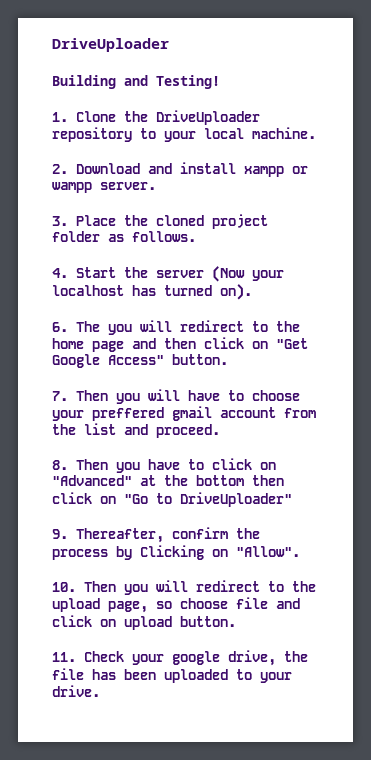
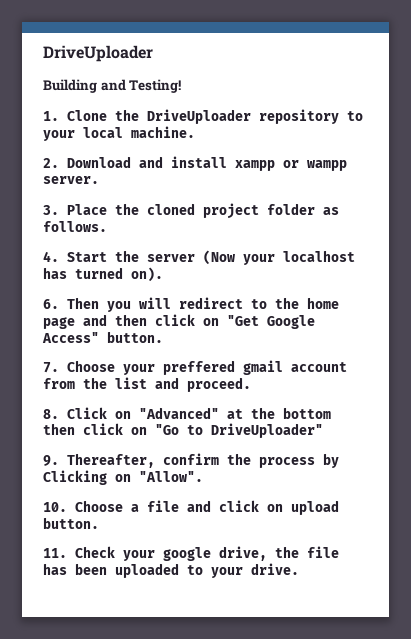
- 6. The you will redirect to the home page and then click on "Get Google Access" button.
+ 6. Then you will redirect to the home page and then click on "Get Google Access" button.
- 7. Then you will have to choose your preffered gmail account from the list and proceed.
+ 7. Choose your preffered gmail account from the list and proceed.
- 8. Then you have to click on "Advanced" at the bottom then click on "Go to DriveUploader"
+ 8. Click on "Advanced" at the bottom then click on "Go to DriveUploader"
- 10. Then you will redirect to the upload page, so choose file and click on upload button.
+ 10. Choose a file and click on upload button.

